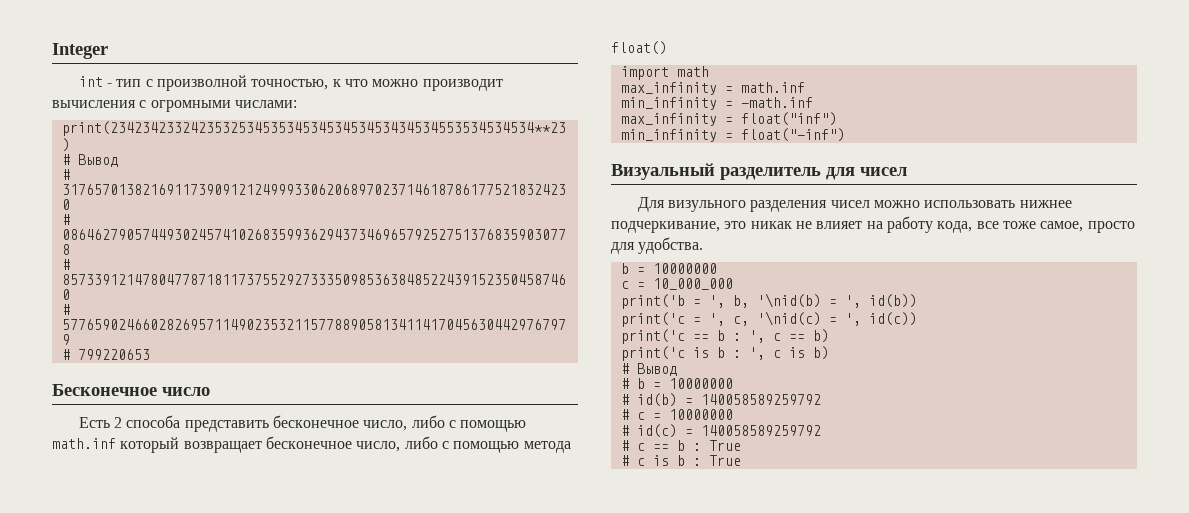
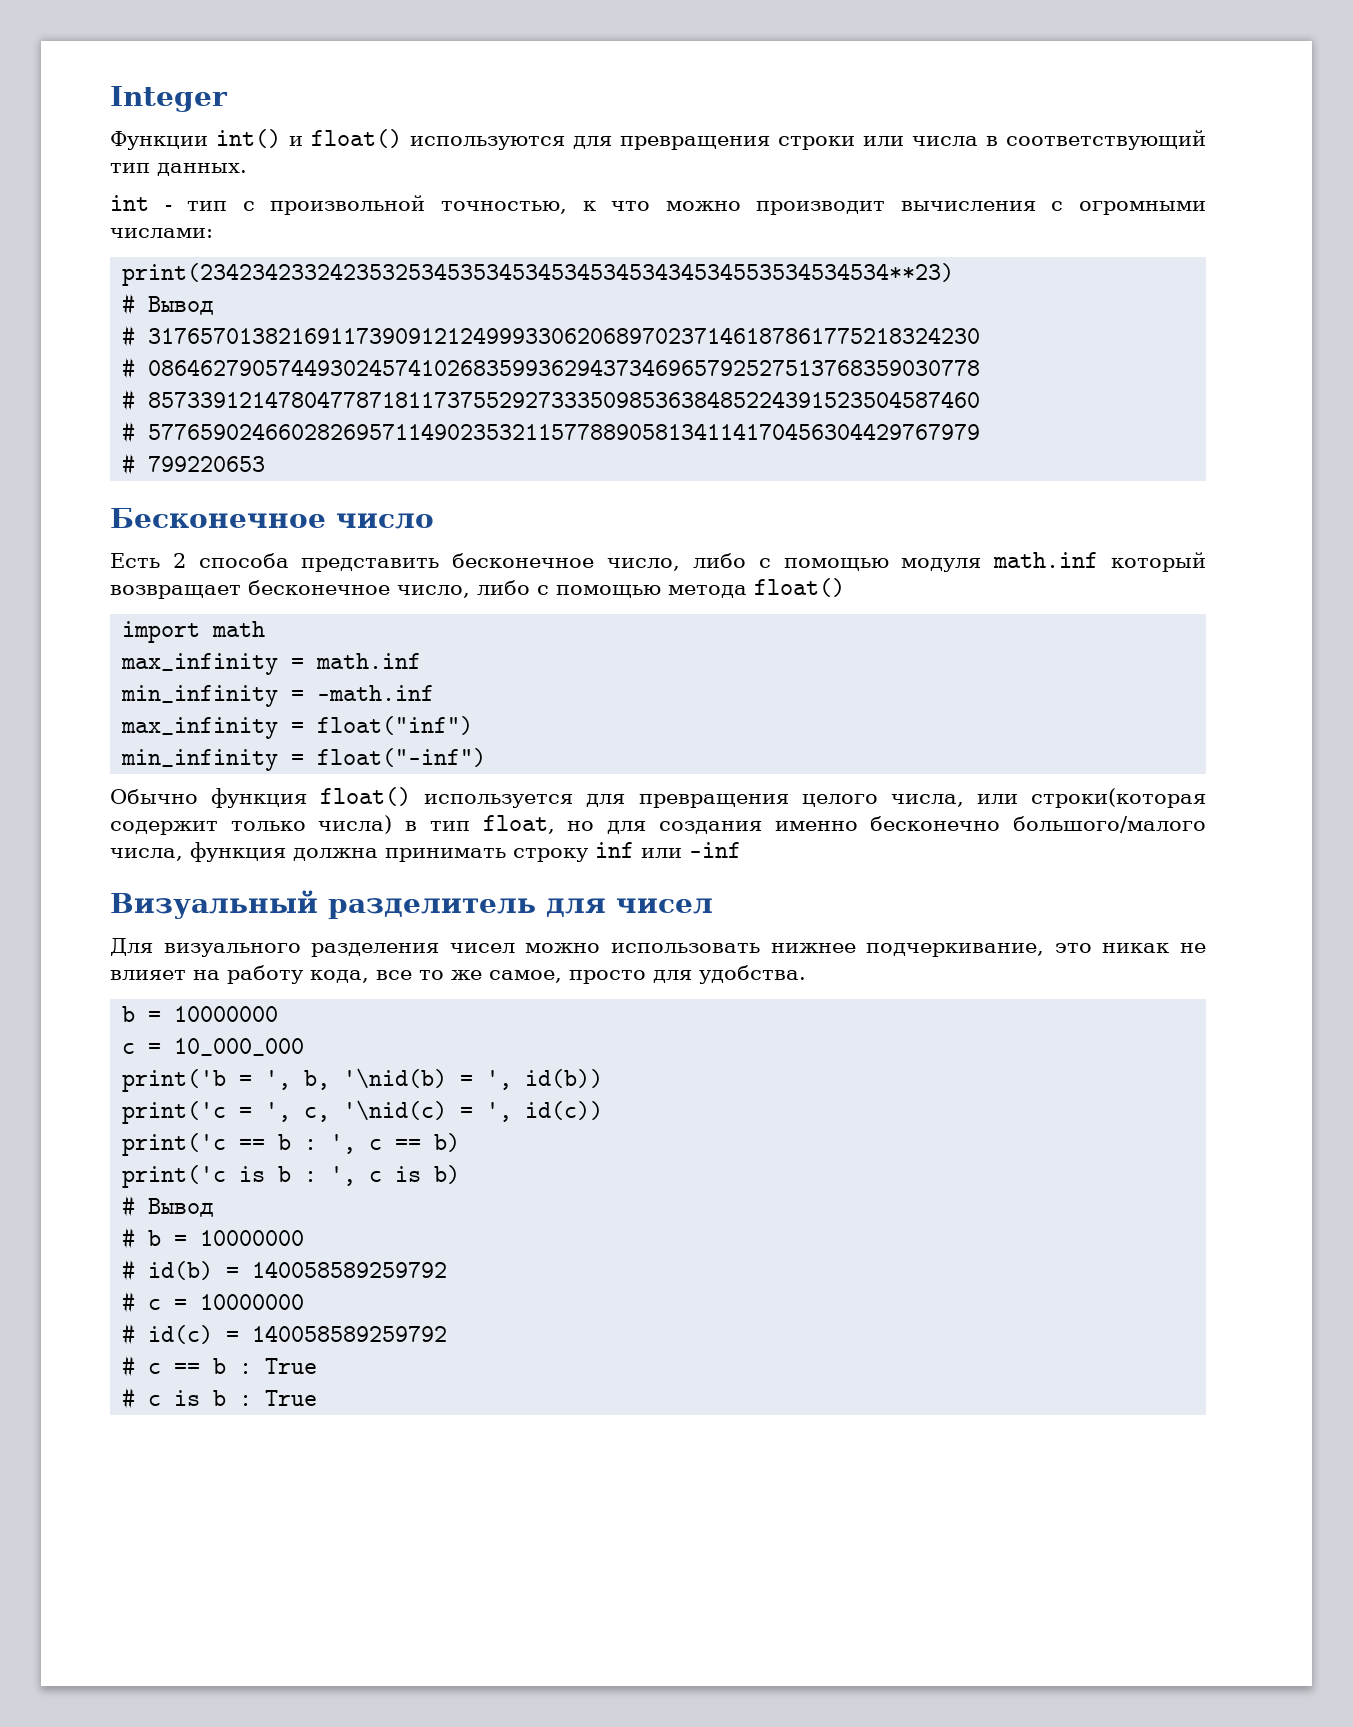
+ Функции int() и float() используются для превращения строки или числа в соответствующий тип данных.
- int - тип с произволной точностью, к что можно производит вычисления с огромными числами:
+ int - тип с произвольной точностью, к что можно производит вычисления с огромными числами:
- Есть 2 способа представить бесконечное число, либо с помощью math.inf который возвращает бесконечное число, либо с помощью метода float()
+ Есть 2 способа представить бесконечное число, либо с помощью модуля math.inf который возвращает бесконечное число, либо с помощью метода float()
+ Обычно функция float() используется для превращения целого числа, или строки(которая содержит только числа) в тип float, но для создания именно бесконечно большого/малого числа, функция должна принимать строку inf или -inf
- Для визульного разделения чисел можно использовать нижнее подчеркивание, это никак не влияет на работу кода, все тоже самое, просто для удобства.
+ Для визуального разделения чисел можно использовать нижнее подчеркивание, это никак не влияет на работу кода, все то же самое, просто для удобства.

